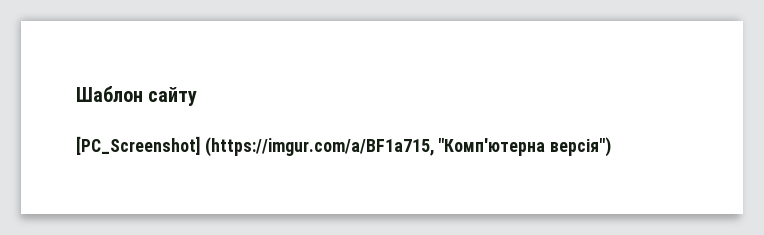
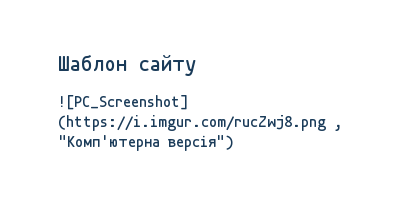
- [PC_Screenshot] (https://imgur.com/a/BF1a715, "Комп'ютерна версія")
+ ![PC_Screenshot] (https://i.imgur.com/rucZwj8.png , "Комп'ютерна версія")

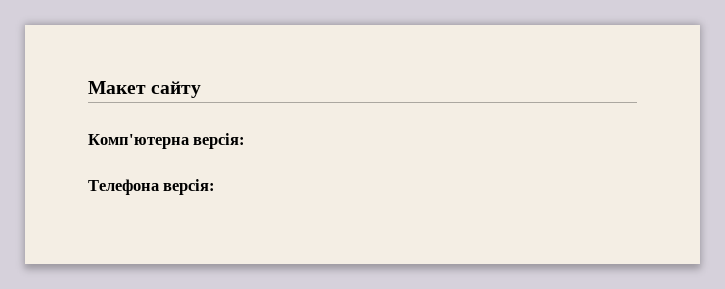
- Шаблон сайту
+ Макет сайту
- ![PC_Screenshot] (https://i.imgur.com/rucZwj8.png , "Комп'ютерна версія")
+ Комп'ютерна версія:
+ Телефона версія:

